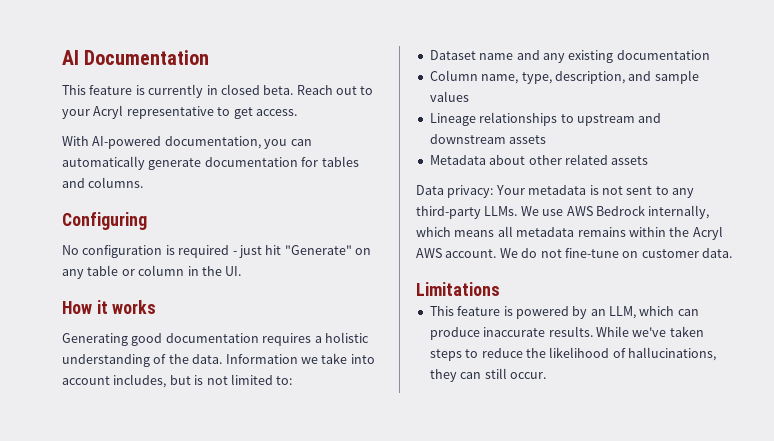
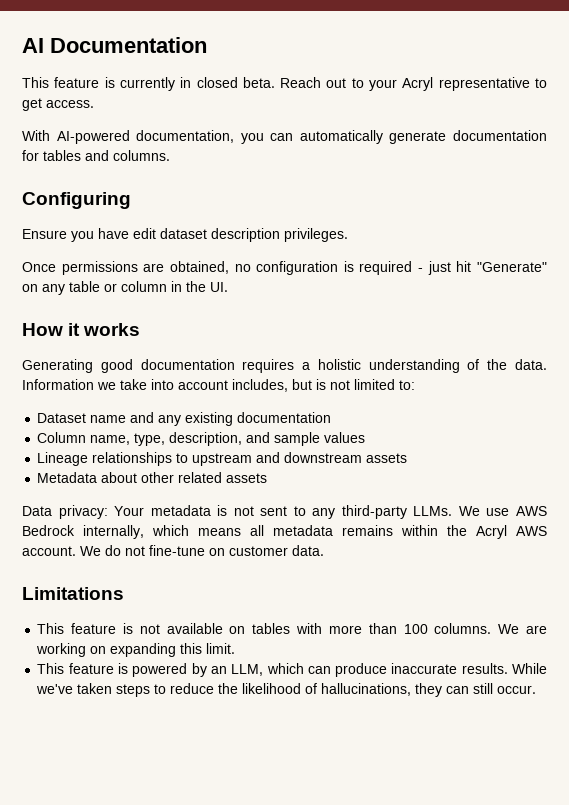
- No configuration is required - just hit "Generate" on any table or column in the UI.
+ Ensure you have edit dataset description privileges.
+ Once permissions are obtained, no configuration is required - just hit "Generate" on any table or column in the UI.
+ This feature is not available on tables with more than 100 columns. We are working on expanding this limit.

